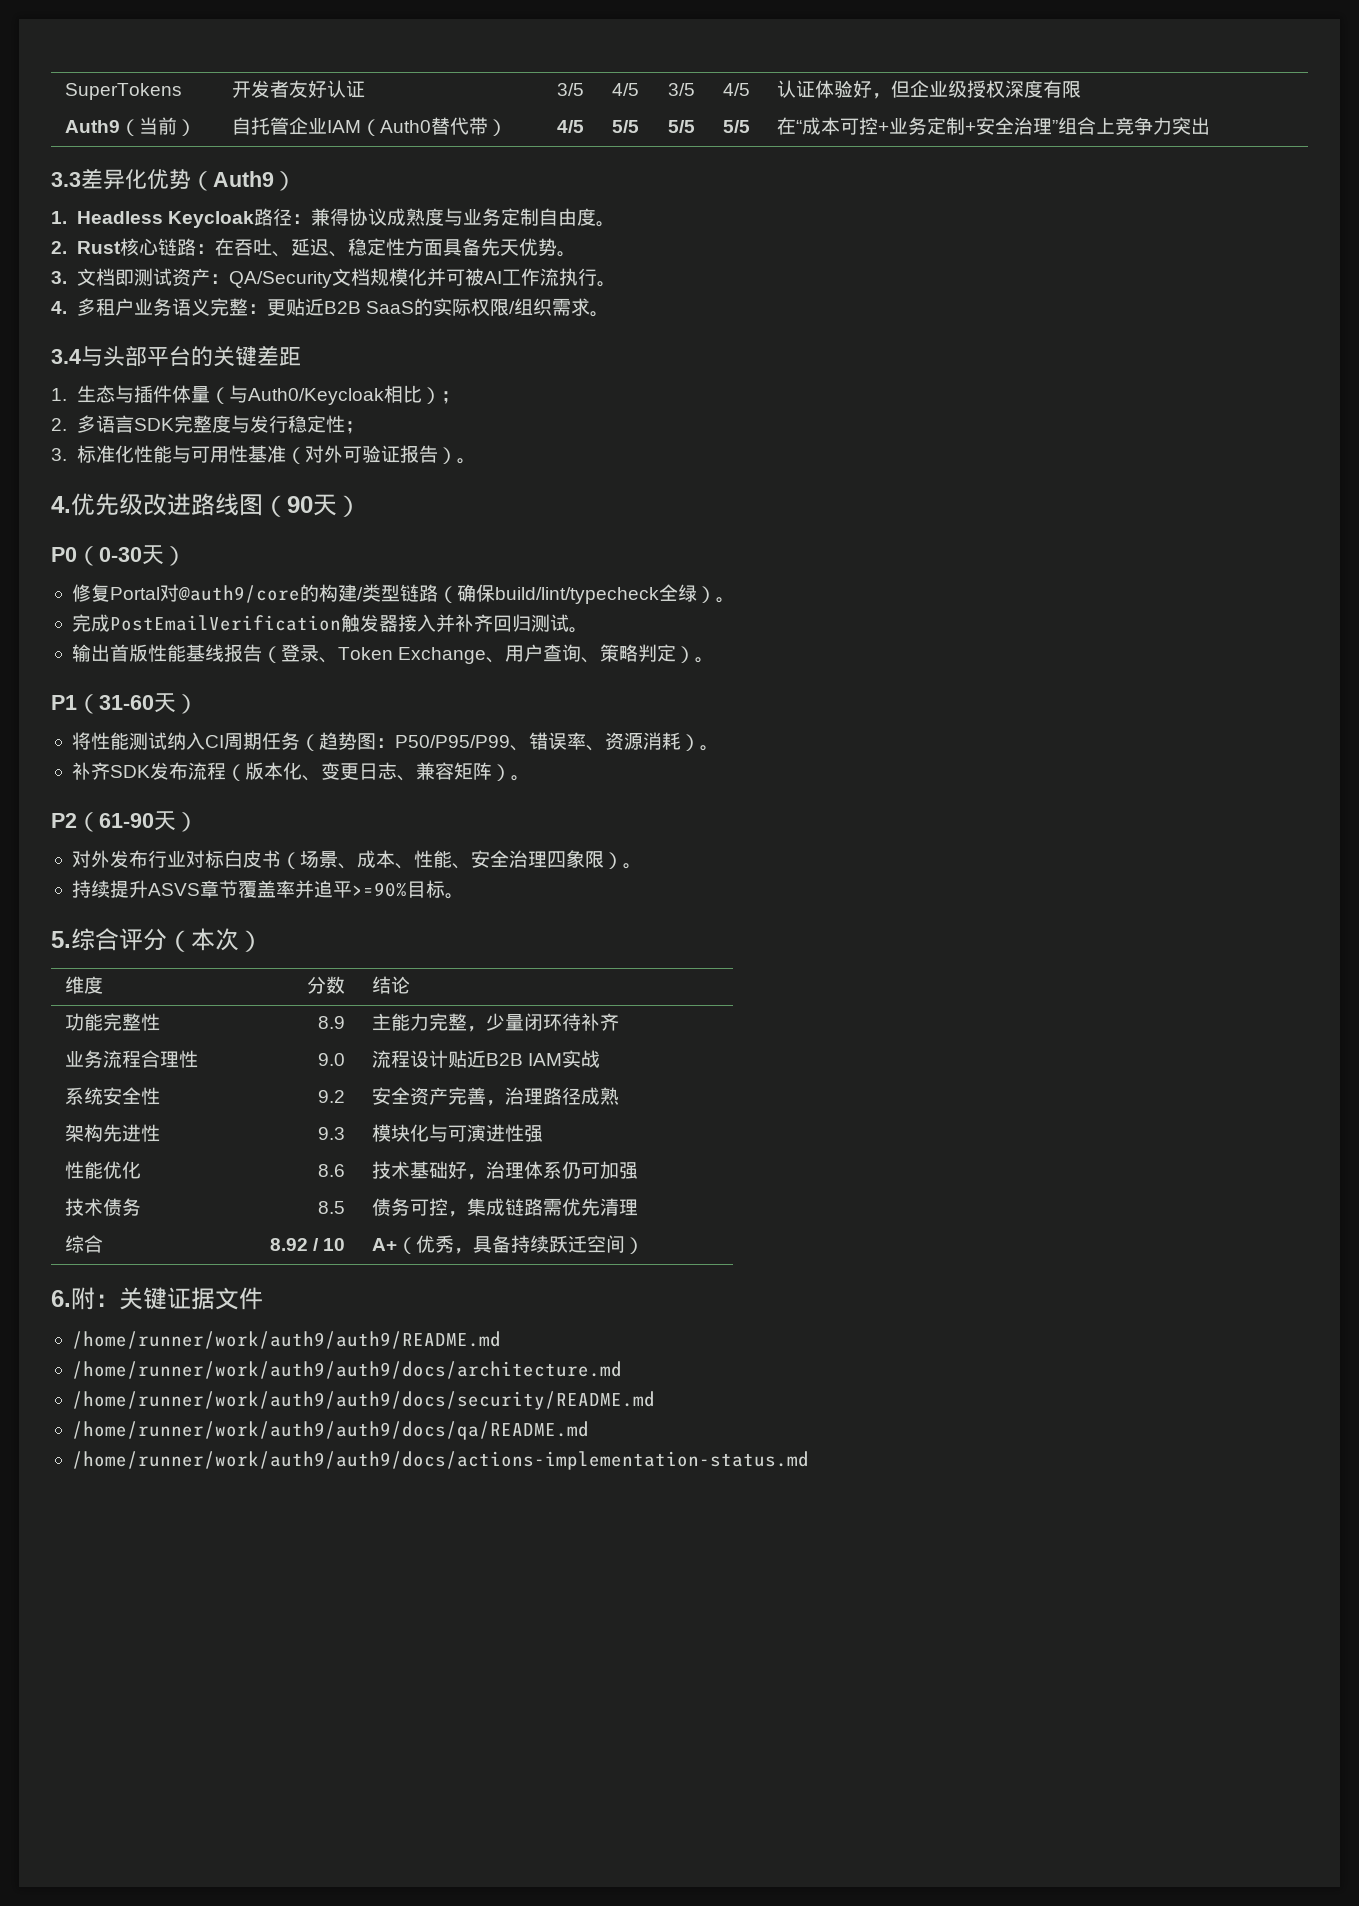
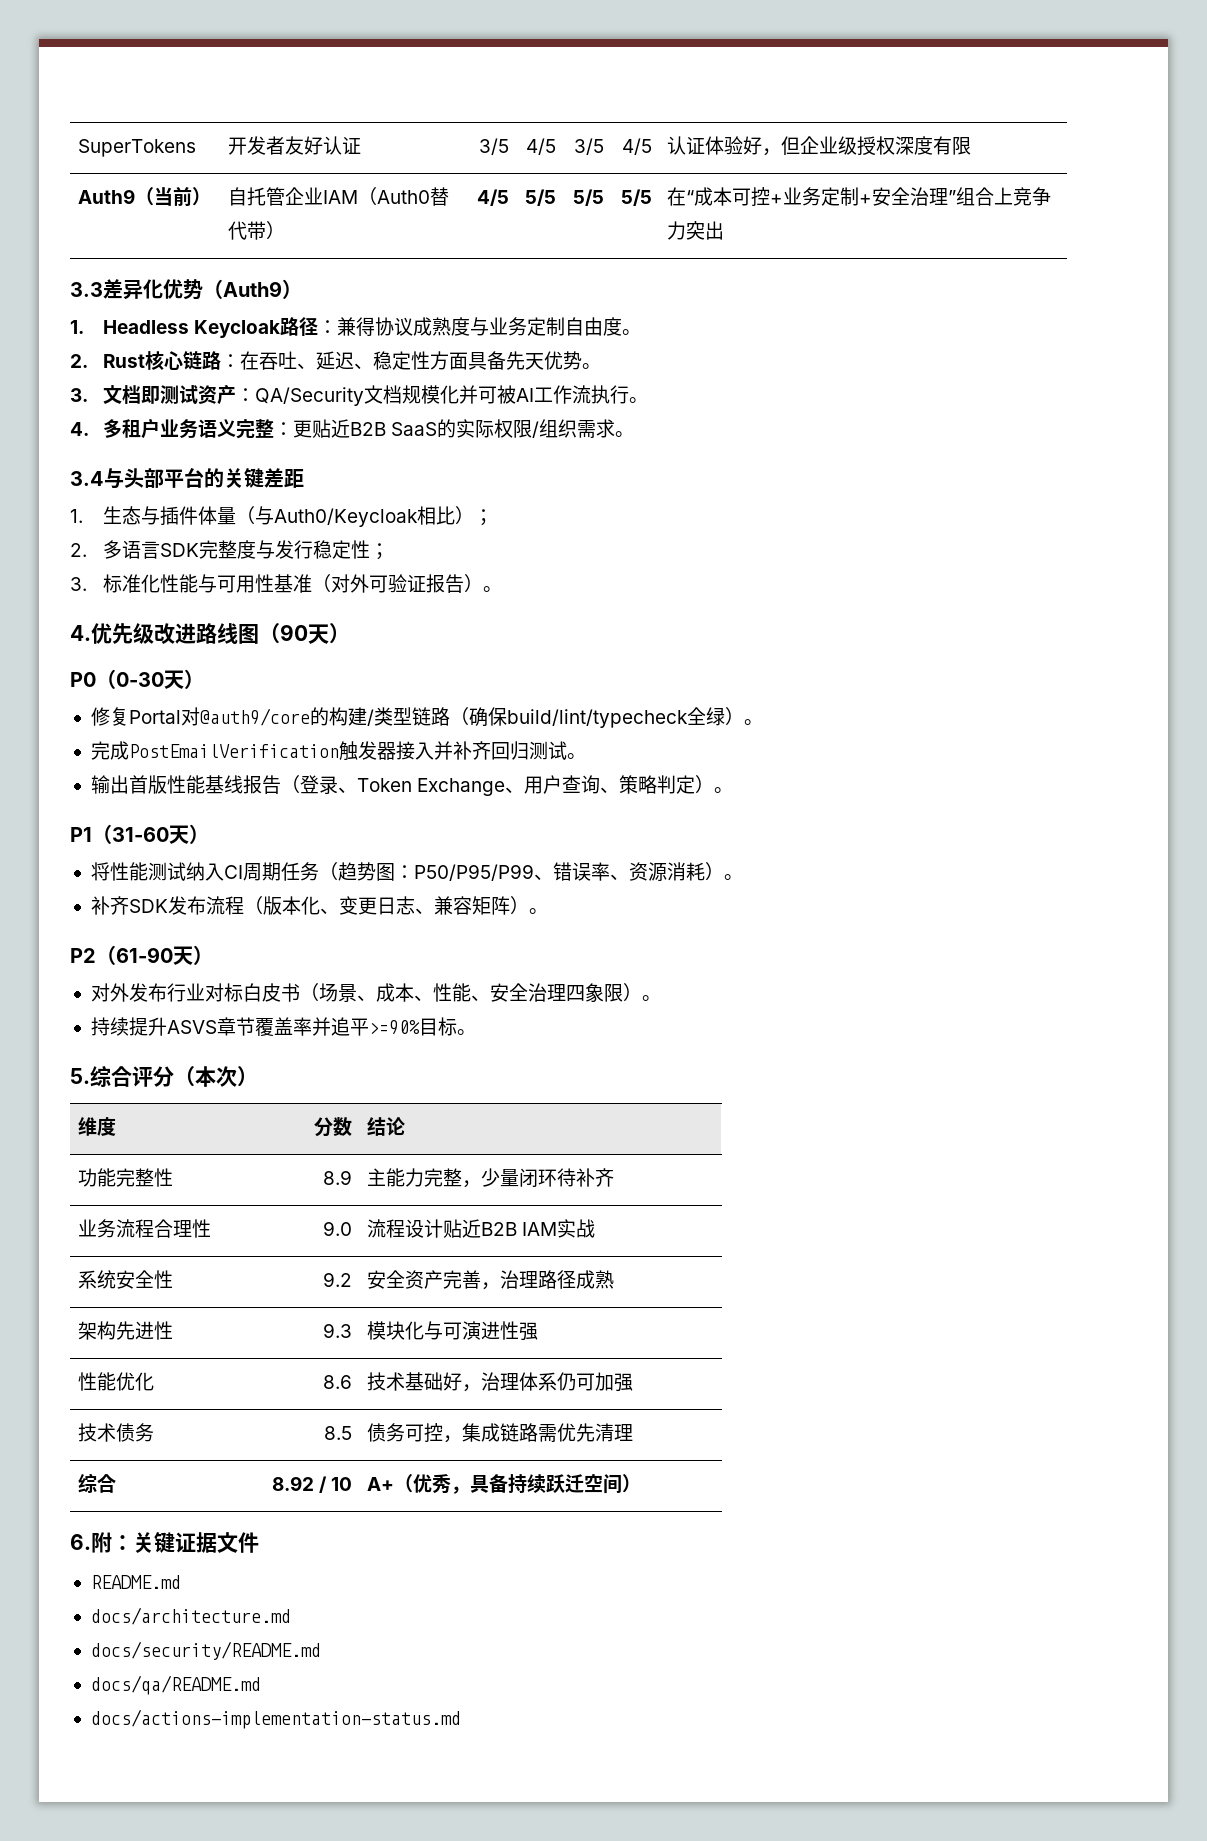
- /home/runner/work/auth9/auth9/README.md
- /home/runner/work/auth9/auth9/docs/architecture.md
- /home/runner/work/auth9/auth9/docs/security/README.md
- /home/runner/work/auth9/auth9/docs/qa/README.md
- /home/runner/work/auth9/auth9/docs/actions-implementation-status.md
+ README.md
+ docs/architecture.md
+ docs/security/README.md
+ docs/qa/README.md
+ docs/actions-implementation-status.md

